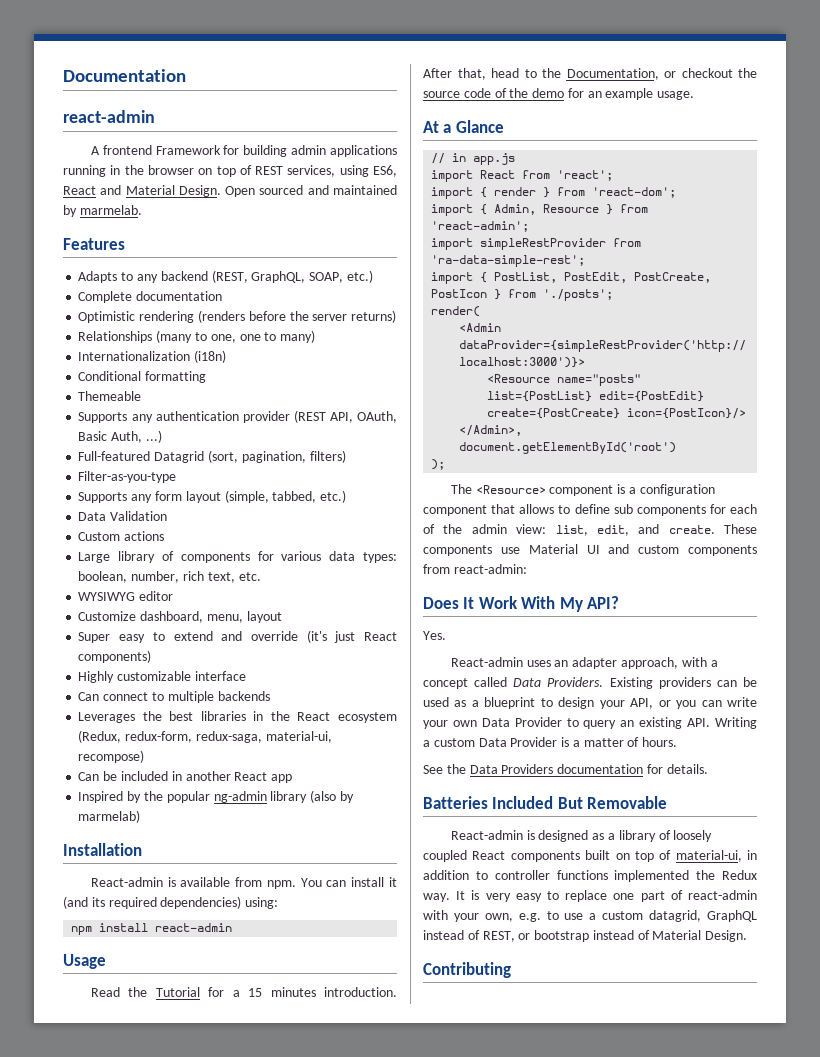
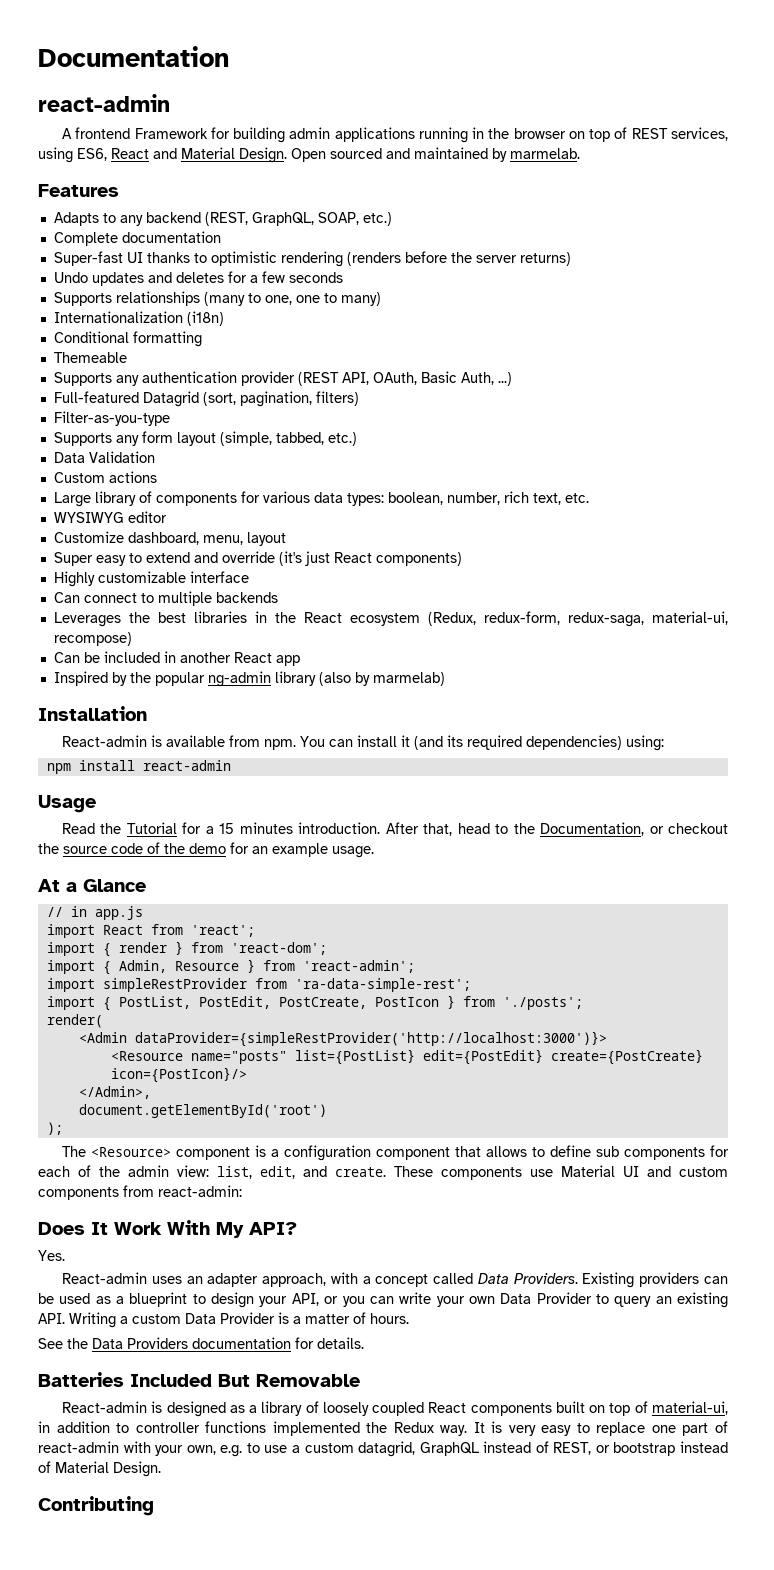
- Optimistic rendering (renders before the server returns)
+ Super-fast UI thanks to optimistic rendering (renders before the server returns)
- Relationships (many to one, one to many)
+ Undo updates and deletes for a few seconds
+ Supports relationships (many to one, one to many)

